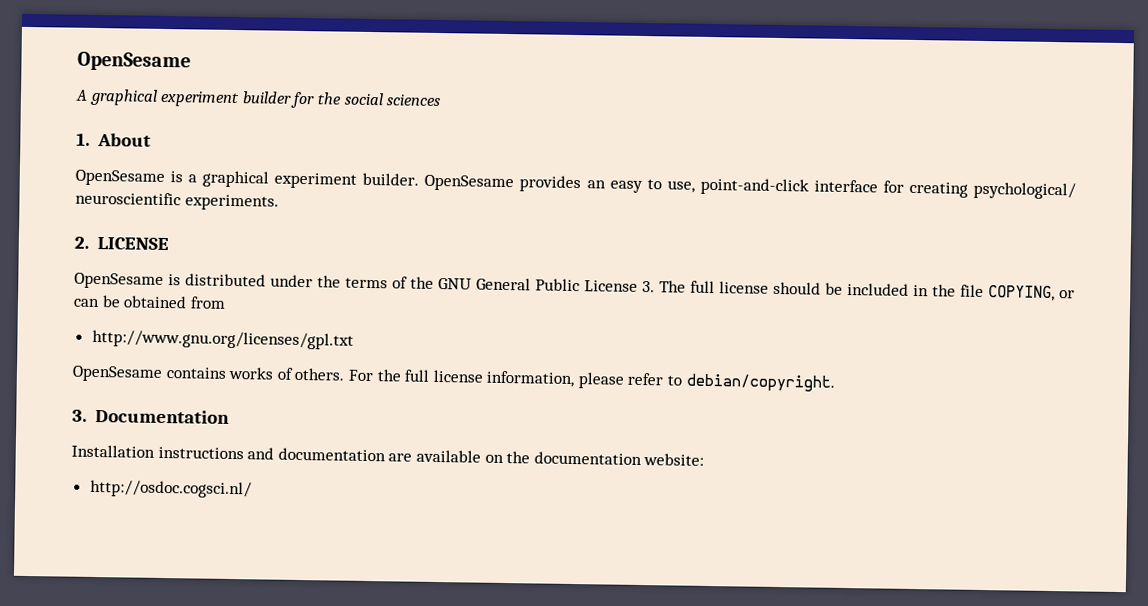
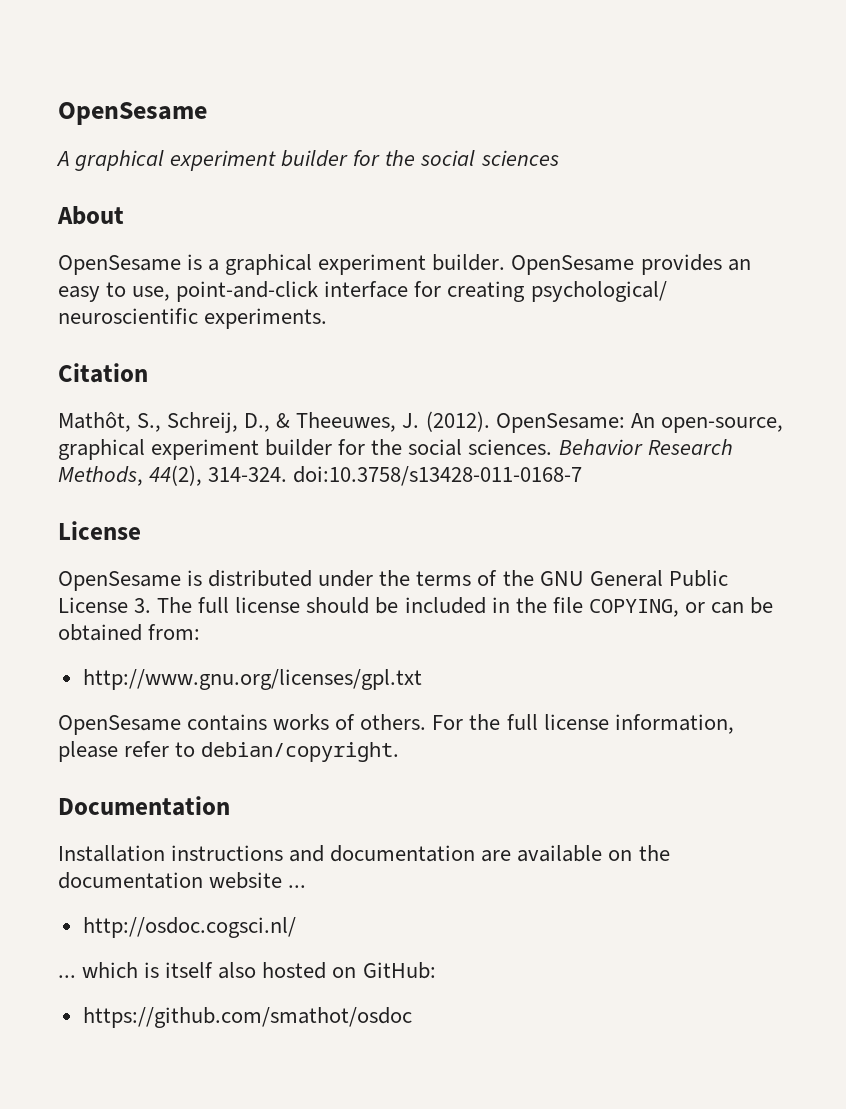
- 1. About
+ About
- 2. LICENSE
+ Citation
+ Mathôt, S., Schreij, D., & Theeuwes, J. (2012). OpenSesame: An open-source, graphical experiment builder for the social sciences. Behavior Research Methods, 44(2), 314-324. doi:10.3758/s13428-011-0168-7
+ License
- OpenSesame is distributed under the terms of the GNU General Public License 3. The full license should be included in the file COPYING, or can be obtained from
+ OpenSesame is distributed under the terms of the GNU General Public License 3. The full license should be included in the file COPYING, or can be obtained from:
- 3. Documentation
+ Documentation
- Installation instructions and documentation are available on the documentation website:
+ Installation instructions and documentation are available on the documentation website ...
+ ... which is itself also hosted on GitHub:
+ https://github.com/smathot/osdoc

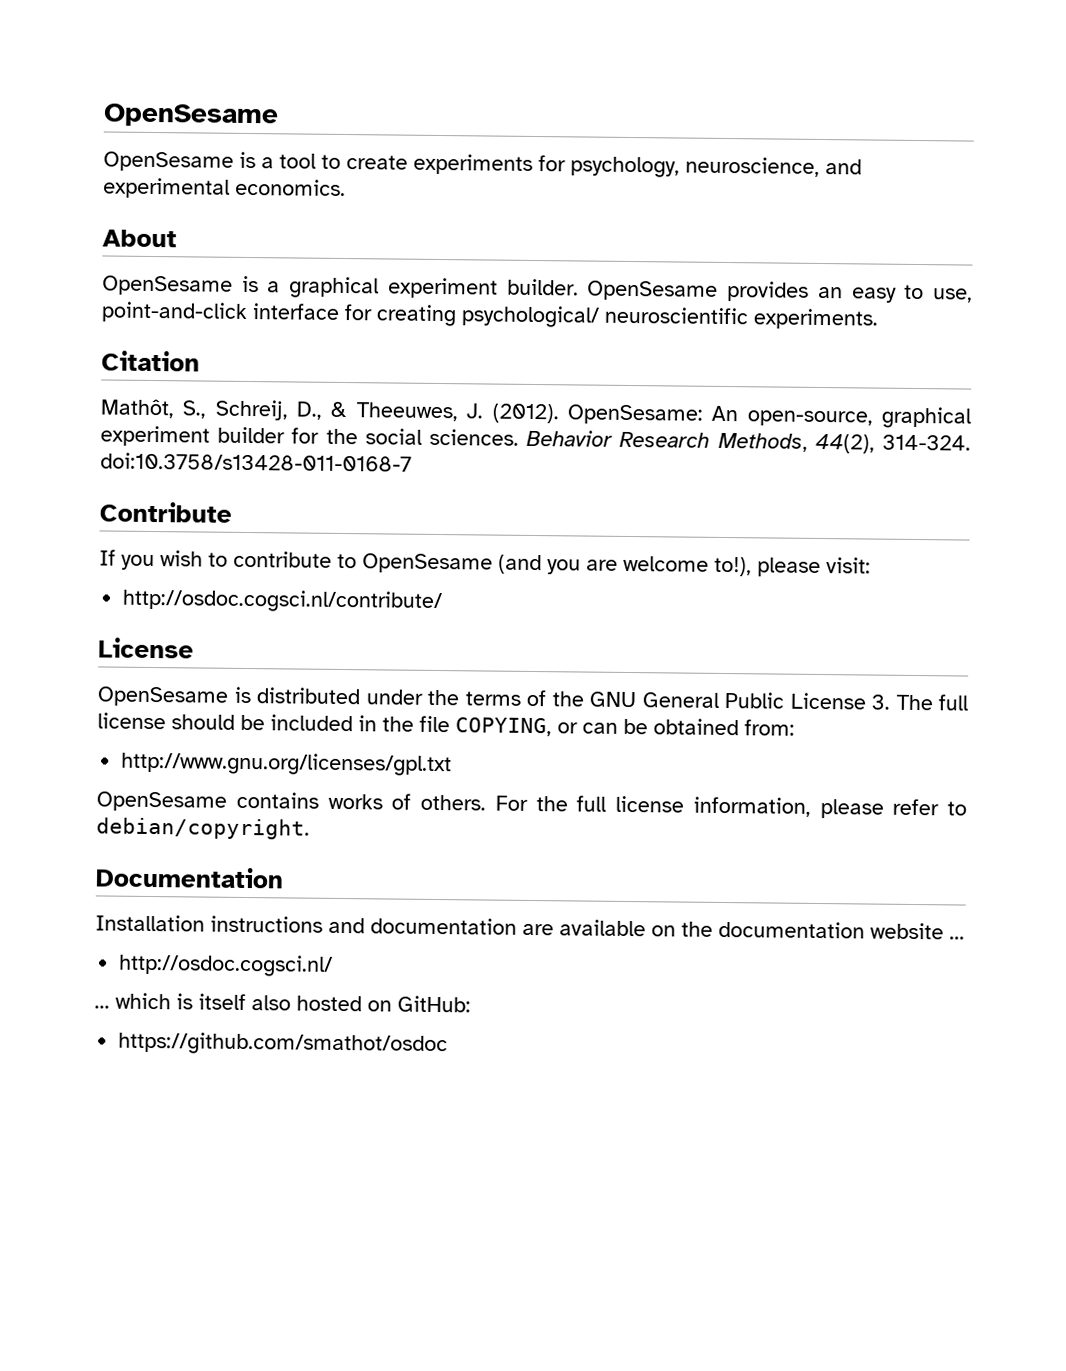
- A graphical experiment builder for the social sciences
+ OpenSesame is a tool to create experiments for psychology, neuroscience, and experimental economics.
+ Contribute
+ If you wish to contribute to OpenSesame (and you are welcome to!), please visit:
+ http://osdoc.cogsci.nl/contribute/

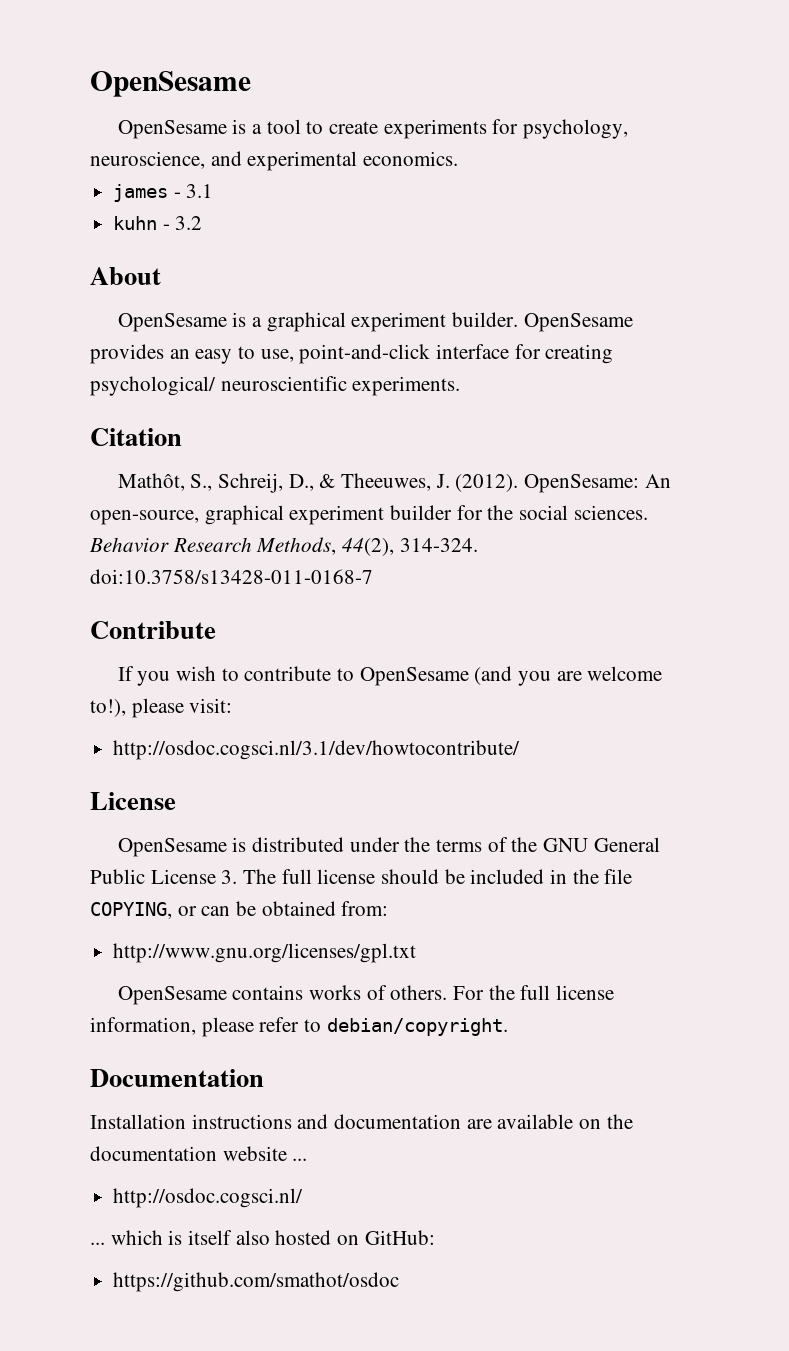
+ james - 3.1
+ kuhn - 3.2
- http://osdoc.cogsci.nl/contribute/
+ http://osdoc.cogsci.nl/3.1/dev/howtocontribute/

